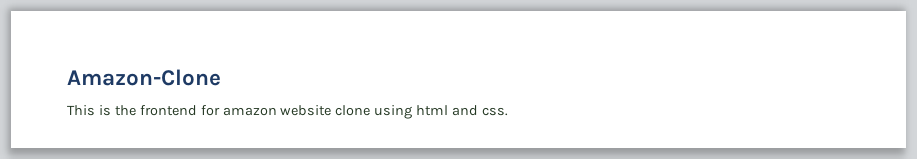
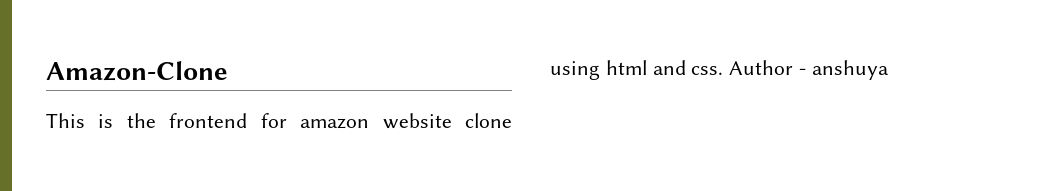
+ Author - anshuya

